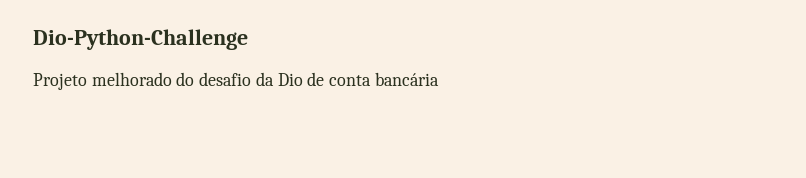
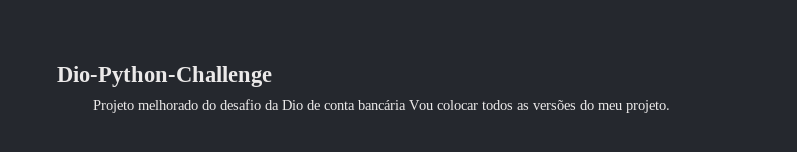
- Projeto melhorado do desafio da Dio de conta bancária
+ Projeto melhorado do desafio da Dio de conta bancária Vou colocar todos as versões do meu projeto.

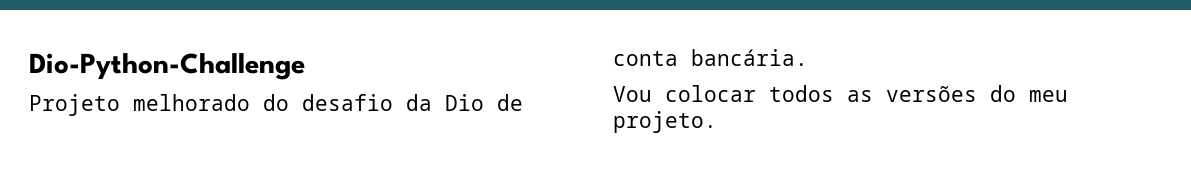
- Projeto melhorado do desafio da Dio de conta bancária Vou colocar todos as versões do meu projeto.
+ Projeto melhorado do desafio da Dio de conta bancária.
+ Vou colocar todos as versões do meu projeto.

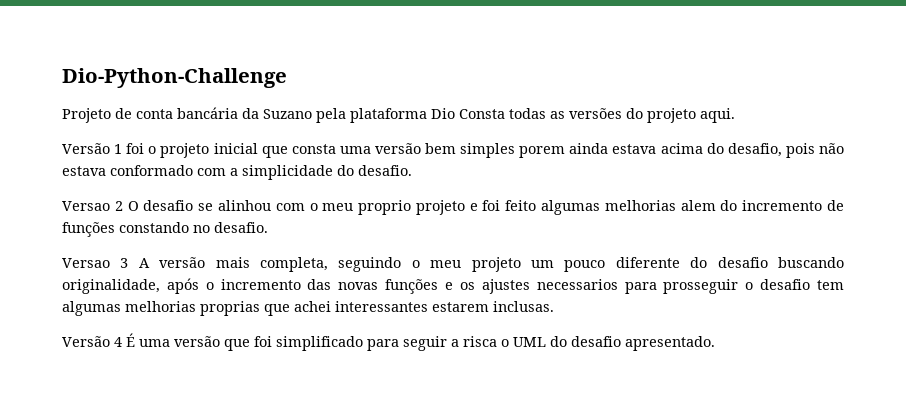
- Projeto melhorado do desafio da Dio de conta bancária.
- Vou colocar todos as versões do meu projeto.
+ Projeto de conta bancária da Suzano pela plataforma Dio Consta todas as versões do projeto aqui.
+ Versão 1 foi o projeto inicial que consta uma versão bem simples porem ainda estava acima do desafio, pois não estava conformado com a simplicidade do desafio.
+ Versao 2 O desafio se alinhou com o meu proprio projeto e foi feito algumas melhorias alem do incremento de funções constando no desafio.
+ Versao 3 A versão mais completa, seguindo o meu projeto um pouco diferente do desafio buscando originalidade, após o incremento das novas funções e os ajustes necessarios para prosseguir o desafio tem algumas melhorias proprias que achei interessantes estarem inclusas.
+ Versão 4 É uma versão que foi simplificado para seguir a risca o UML do desafio apresentado.

